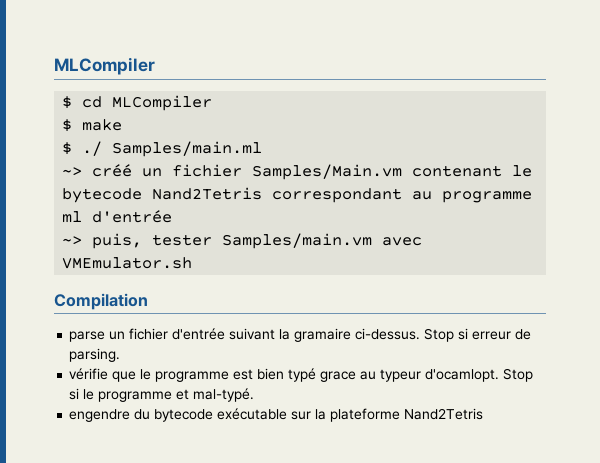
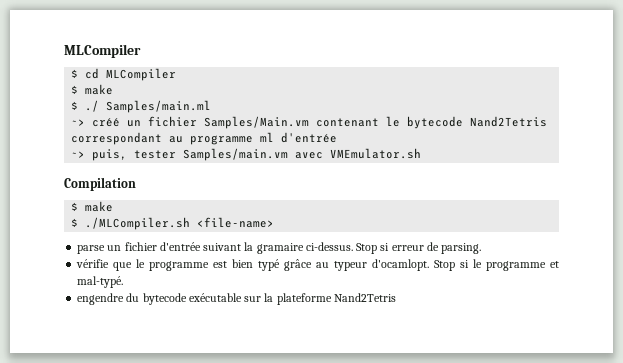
  Compilation
+ $ make
+ $ ./MLCompiler.sh <file-name>
- vérifie que le programme est bien typé grace au typeur d'ocamlopt.
+ vérifie que le programme est bien typé grâce au typeur d'ocamlopt.

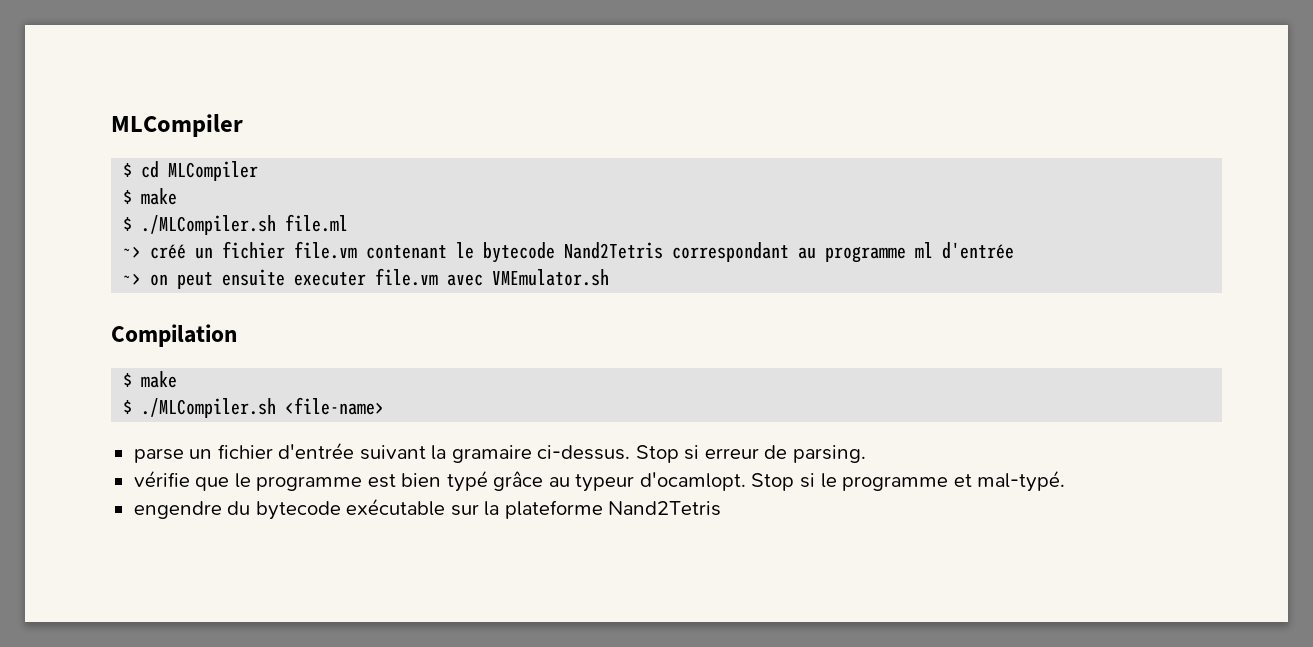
- $ ./ Samples/main.ml
+ $ ./MLCompiler.sh file.ml
- ~> créé un fichier Samples/Main.vm contenant le bytecode Nand2Tetris correspondant au programme ml d'entrée
+ ~> créé un fichier file.vm contenant le bytecode Nand2Tetris correspondant au programme ml d'entrée
- ~> puis, tester Samples/main.vm avec VMEmulator.sh
+ ~> on peut ensuite executer file.vm avec VMEmulator.sh

